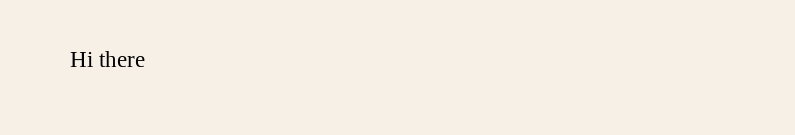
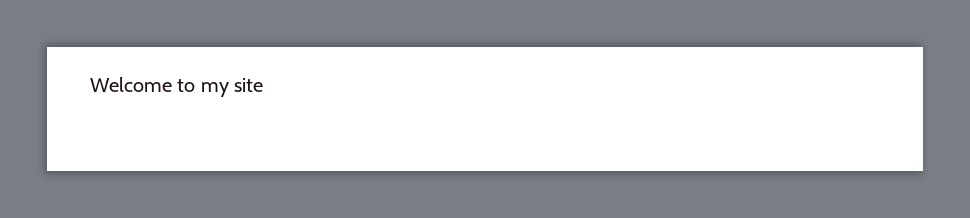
- Hi there
+ Welcome to my site

